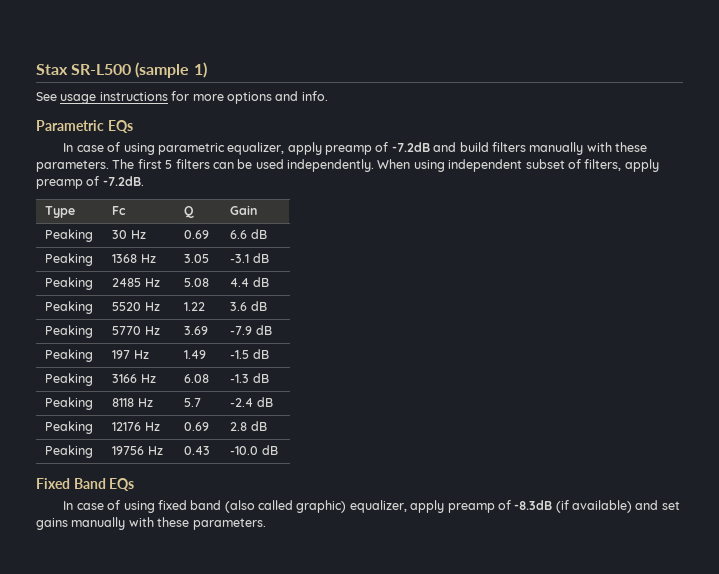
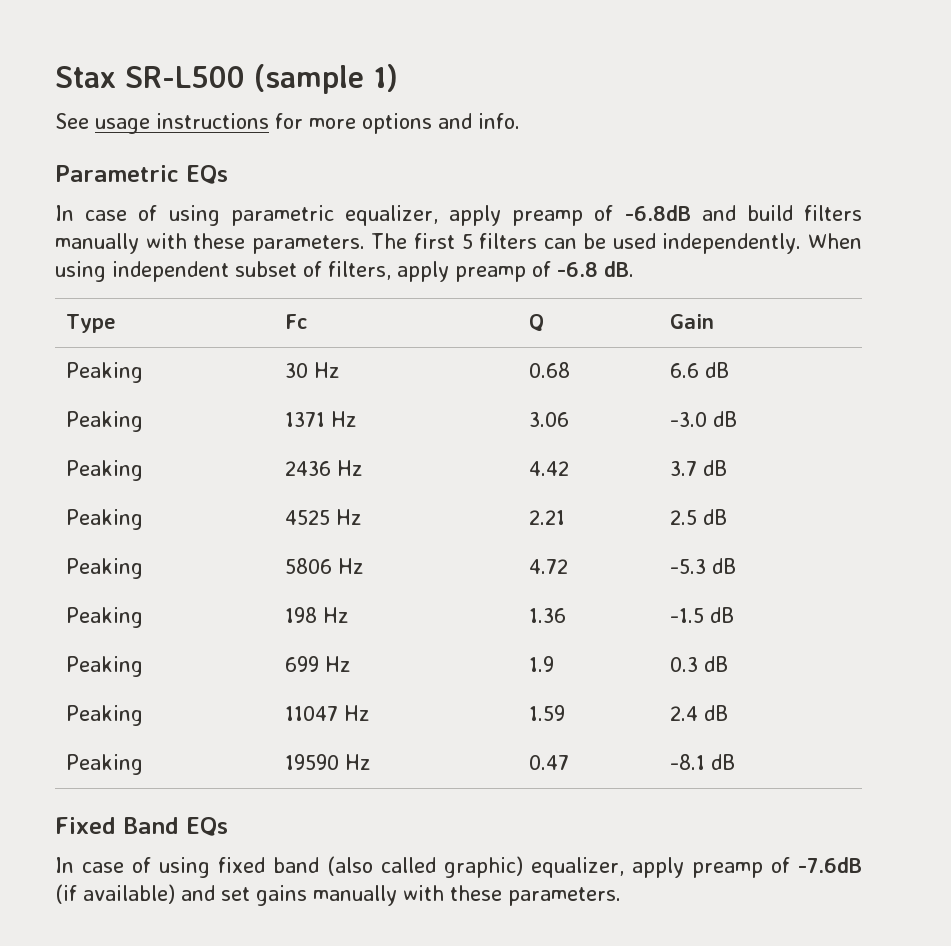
- In case of using parametric equalizer, apply preamp of -7.2dB and build filters manually with these parameters.
+ In case of using parametric equalizer, apply preamp of -6.8dB and build filters manually with these parameters.
- When using independent subset of filters, apply preamp of -7.2dB.
+ When using independent subset of filters, apply preamp of -6.8 dB.
- Peaking | 30 Hz | 0.69 | 6.6 dB
+ Peaking | 30 Hz | 0.68 | 6.6 dB
- Peaking | 1368 Hz | 3.05 | -3.1 dB
- Peaking | 2485 Hz | 5.08 | 4.4 dB
- Peaking | 5520 Hz | 1.22 | 3.6 dB
- Peaking | 5770 Hz | 3.69 | -7.9 dB
- Peaking | 197 Hz | 1.49 | -1.5 dB
+ Peaking | 1371 Hz | 3.06 | -3.0 dB
+ Peaking | 2436 Hz | 4.42 | 3.7 dB
+ Peaking | 4525 Hz | 2.21 | 2.5 dB
+ Peaking | 5806 Hz | 4.72 | -5.3 dB
+ Peaking | 198 Hz | 1.36 | -1.5 dB
- Peaking | 3166 Hz | 6.08 | -1.3 dB
- Peaking | 8118 Hz | 5.7 | -2.4 dB
- Peaking | 12176 Hz | 0.69 | 2.8 dB
- Peaking | 19756 Hz | 0.43 | -10.0 dB
+ Peaking | 699 Hz | 1.9 | 0.3 dB
+ Peaking | 11047 Hz | 1.59 | 2.4 dB
+ Peaking | 19590 Hz | 0.47 | -8.1 dB
- In case of using fixed band (also called graphic) equalizer, apply preamp of -8.3dB (if available) and set gains manually with these parameters.
+ In case of using fixed band (also called graphic) equalizer, apply preamp of -7.6dB (if available) and set gains manually with these parameters.

